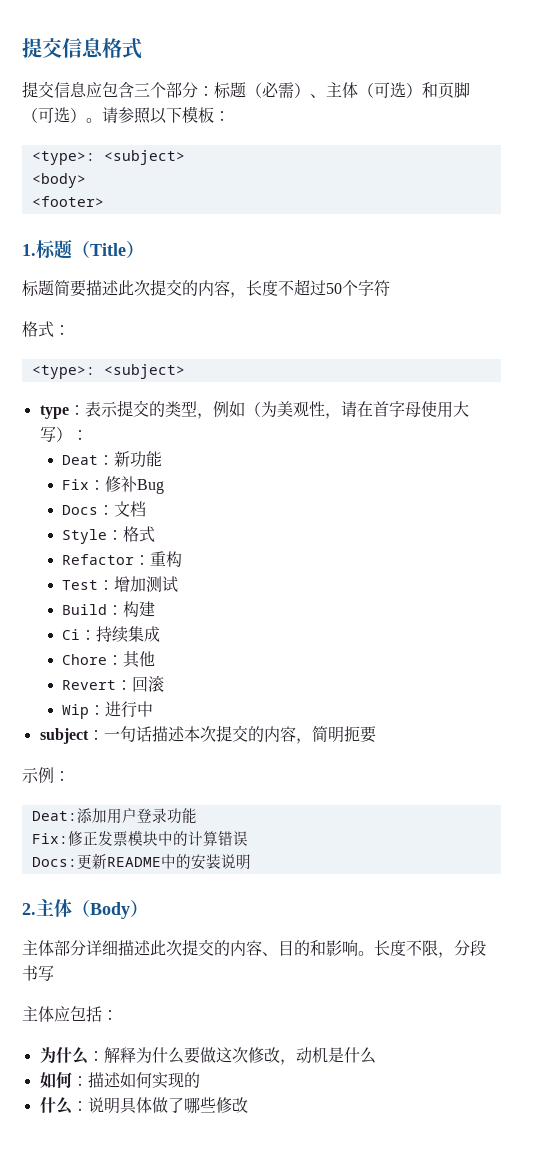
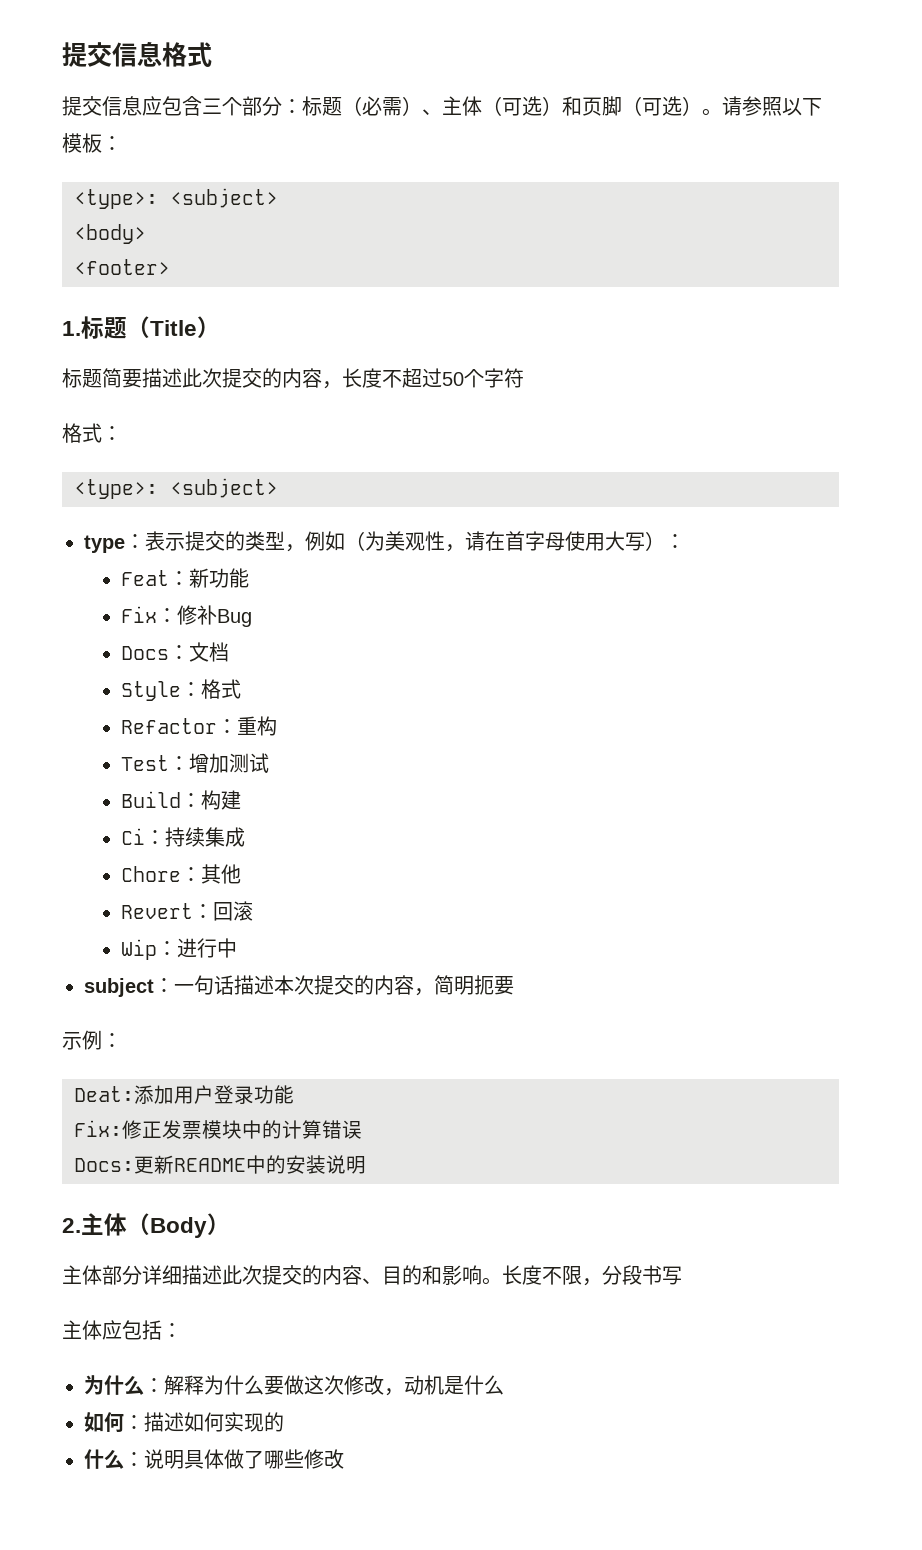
- Deat：新功能
+ Feat：新功能

